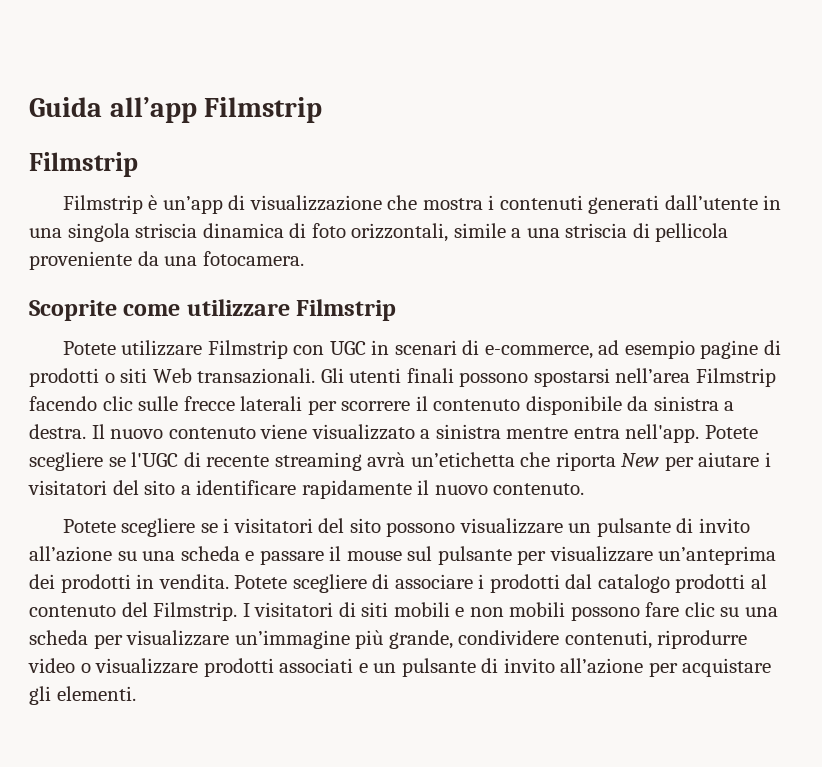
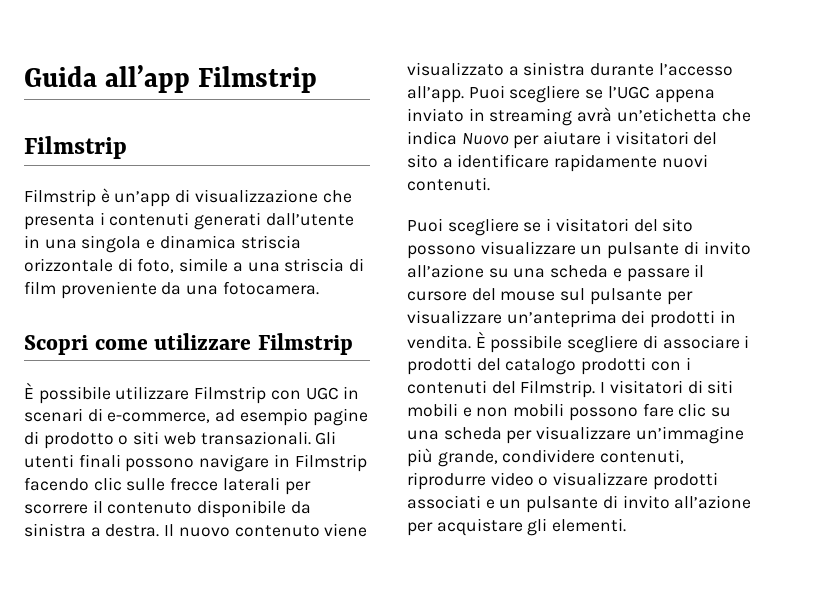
- Filmstrip è un’app di visualizzazione che mostra i contenuti generati dall’utente in una singola striscia dinamica di foto orizzontali, simile a una striscia di pellicola proveniente da una fotocamera.
+ Filmstrip è un’app di visualizzazione che presenta i contenuti generati dall’utente in una singola e dinamica striscia orizzontale di foto, simile a una striscia di film proveniente da una fotocamera.
- Scoprite come utilizzare Filmstrip
+ Scopri come utilizzare Filmstrip
- Potete utilizzare Filmstrip con UGC in scenari di e-commerce, ad esempio pagine di prodotti o siti Web transazionali.
+ È possibile utilizzare Filmstrip con UGC in scenari di e-commerce, ad esempio pagine di prodotto o siti web transazionali.
- Gli utenti finali possono spostarsi nell’area Filmstrip facendo clic sulle frecce laterali per scorrere il contenuto disponibile da sinistra a destra.
+ Gli utenti finali possono navigare in Filmstrip facendo clic sulle frecce laterali per scorrere il contenuto disponibile da sinistra a destra.
- Il nuovo contenuto viene visualizzato a sinistra mentre entra nell'app. Potete scegliere se l'UGC di recente streaming avrà un’etichetta che riporta New per aiutare i visitatori del sito a identificare rapidamente il nuovo contenuto.
- Potete scegliere se i visitatori del sito possono visualizzare un pulsante di invito all’azione su una scheda e passare il mouse sul pulsante per visualizzare un’anteprima dei prodotti in vendita.
+ Il nuovo contenuto viene visualizzato a sinistra durante l’accesso all’app. Puoi scegliere se l’UGC appena inviato in streaming avrà un’etichetta che indica Nuovo per aiutare i visitatori del sito a identificare rapidamente nuovi contenuti.
+ Puoi scegliere se i visitatori del sito possono visualizzare un pulsante di invito all’azione su una scheda e passare il cursore del mouse sul pulsante per visualizzare un’anteprima dei prodotti in vendita.
- Potete scegliere di associare i prodotti dal catalogo prodotti al contenuto del Filmstrip.
+ È possibile scegliere di associare i prodotti del catalogo prodotti con i contenuti del Filmstrip.

